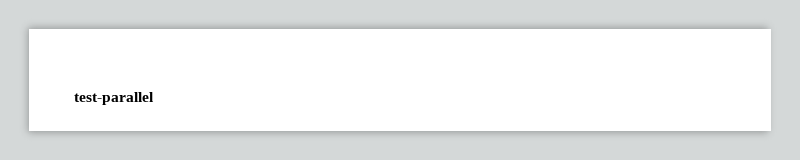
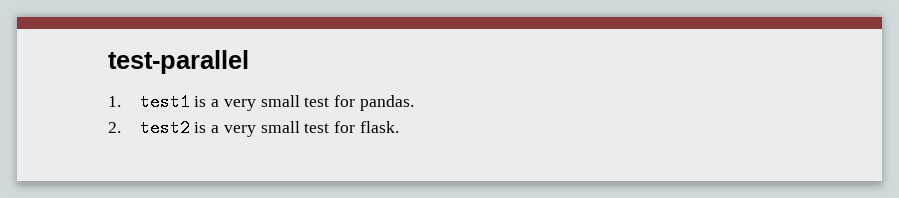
+ 1. test1 is a very small test for pandas.
+ 2. test2 is a very small test for flask.

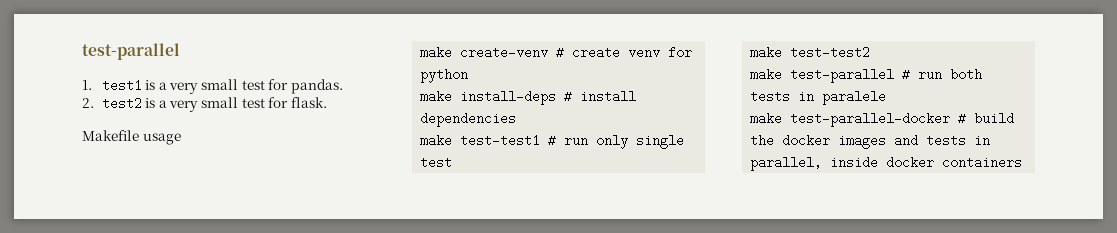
+ Makefile usage
+ make create-venv # create venv for python
+ make install-deps # install dependencies
+ make test-test1 # run only single test
+ make test-test2
+ make test-parallel # run both tests in paralele
+ make test-parallel-docker # build the docker images and tests in parallel, inside docker containers

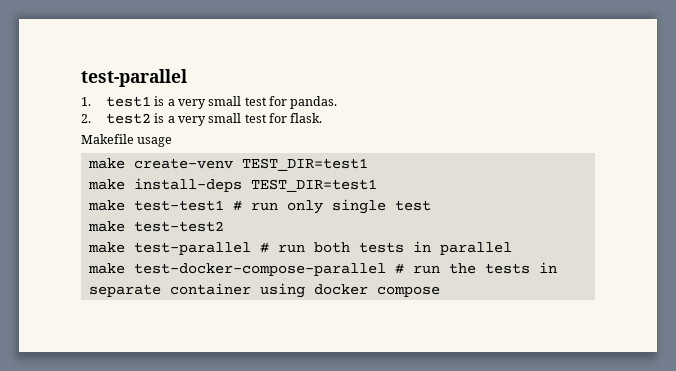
- make create-venv # create venv for python
+ make create-venv TEST_DIR=test1
- make install-deps # install dependencies
+ make install-deps TEST_DIR=test1
- make test-parallel # run both tests in paralele
- make test-parallel-docker # build the docker images and tests in parallel, inside docker containers
+ make test-parallel # run both tests in parallel
+ make test-docker-compose-parallel # run the tests in separate container using docker compose

